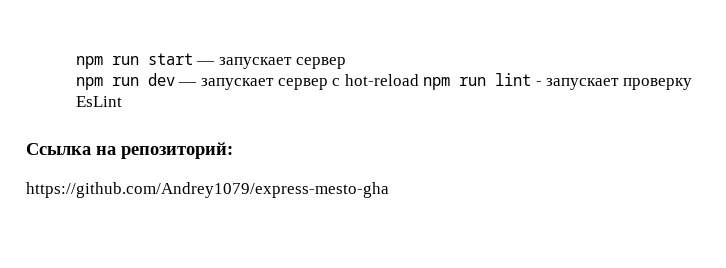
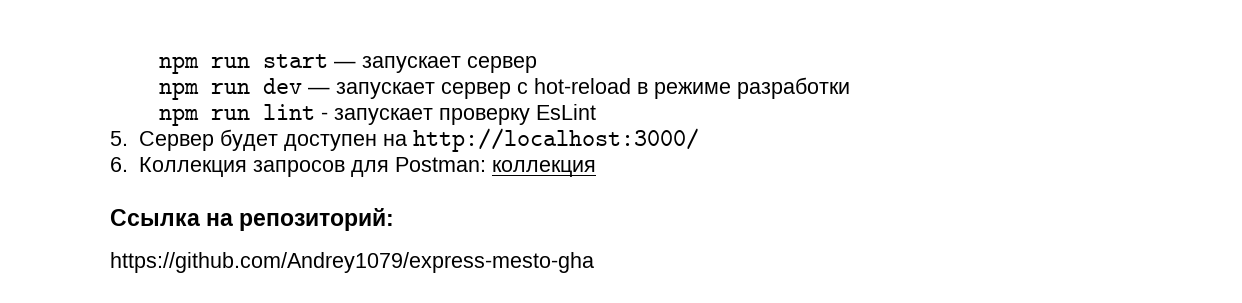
- npm run dev — запускает сервер с hot-reload npm run lint - запускает проверку EsLint
+ npm run dev — запускает сервер с hot-reload в режиме разработки
+ npm run lint - запускает проверку EsLint
+ 5. Сервер будет доступен на http://localhost:3000/
+ 6. Коллекция запросов для Postman: коллекция

